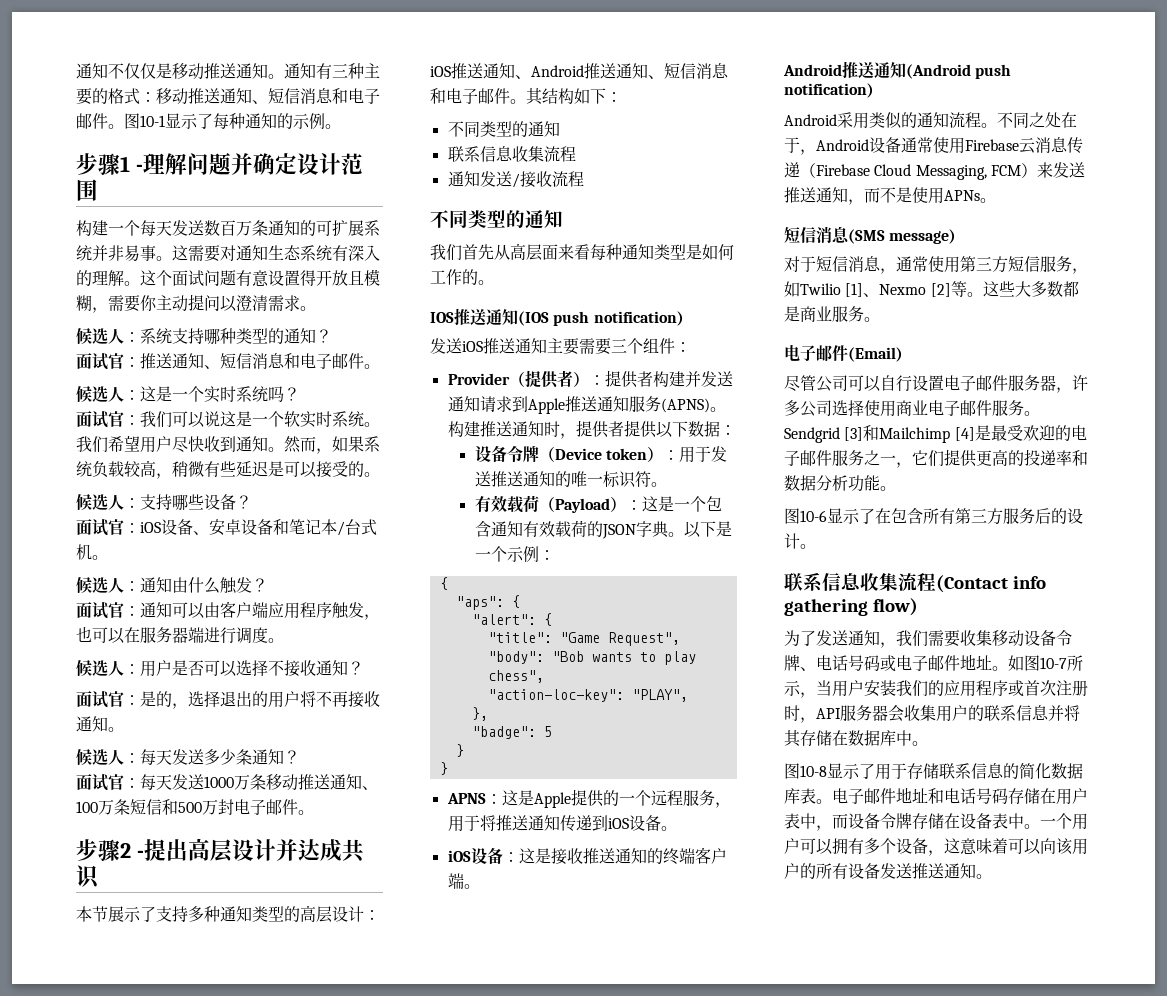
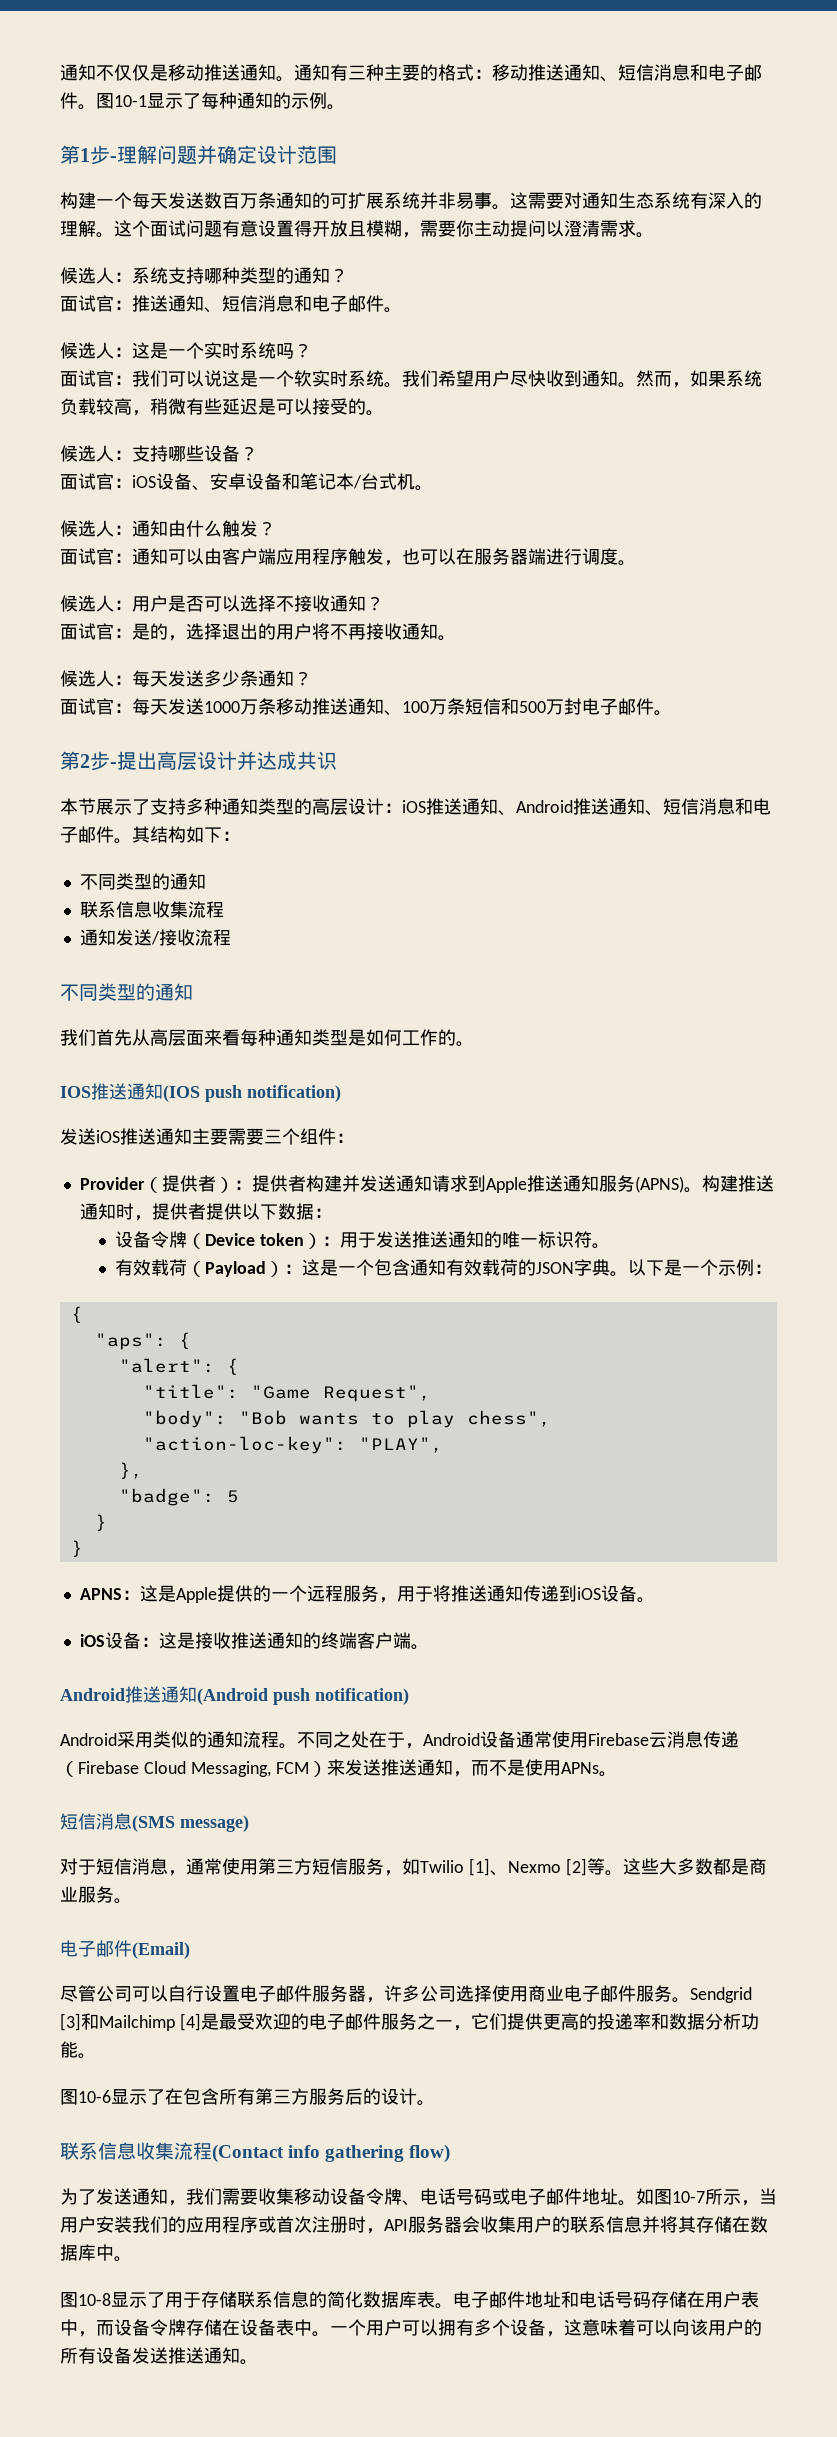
- 步骤1 -理解问题并确定设计范围
+ 第1步-理解问题并确定设计范围
- 步骤2 -提出高层设计并达成共识
+ 第2步-提出高层设计并达成共识

